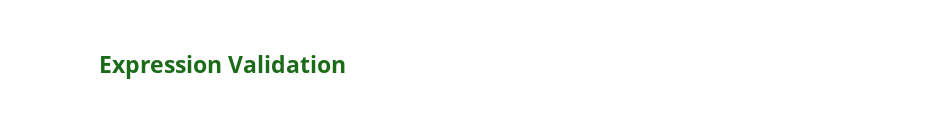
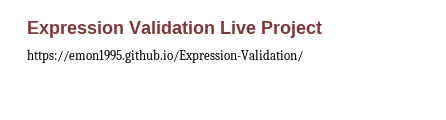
- Expression Validation
+ Expression Validation Live Project
+ https://emon1995.github.io/Expression-Validation/

